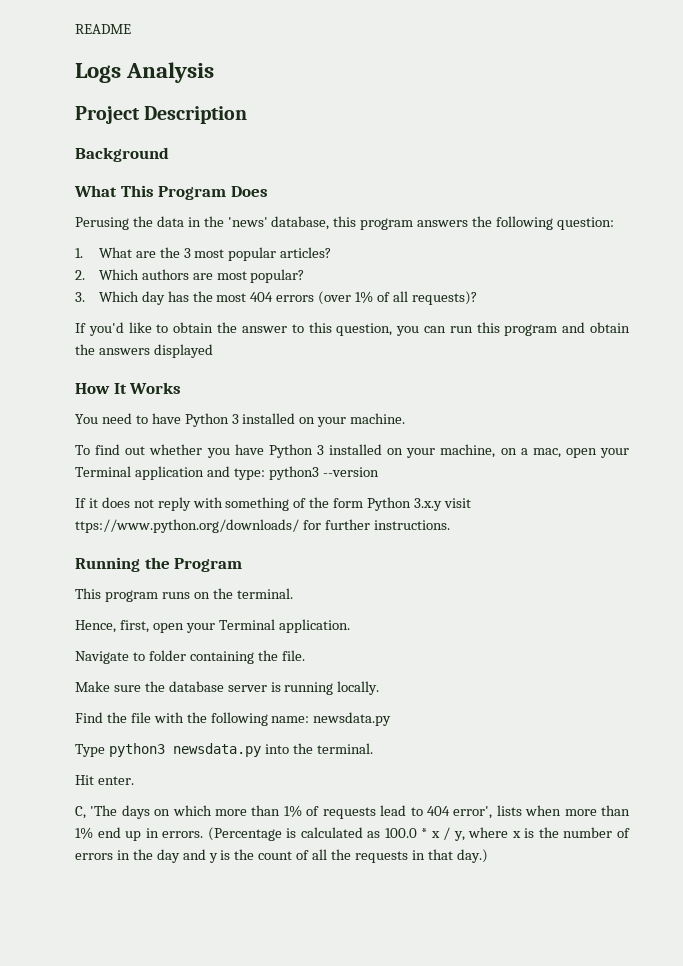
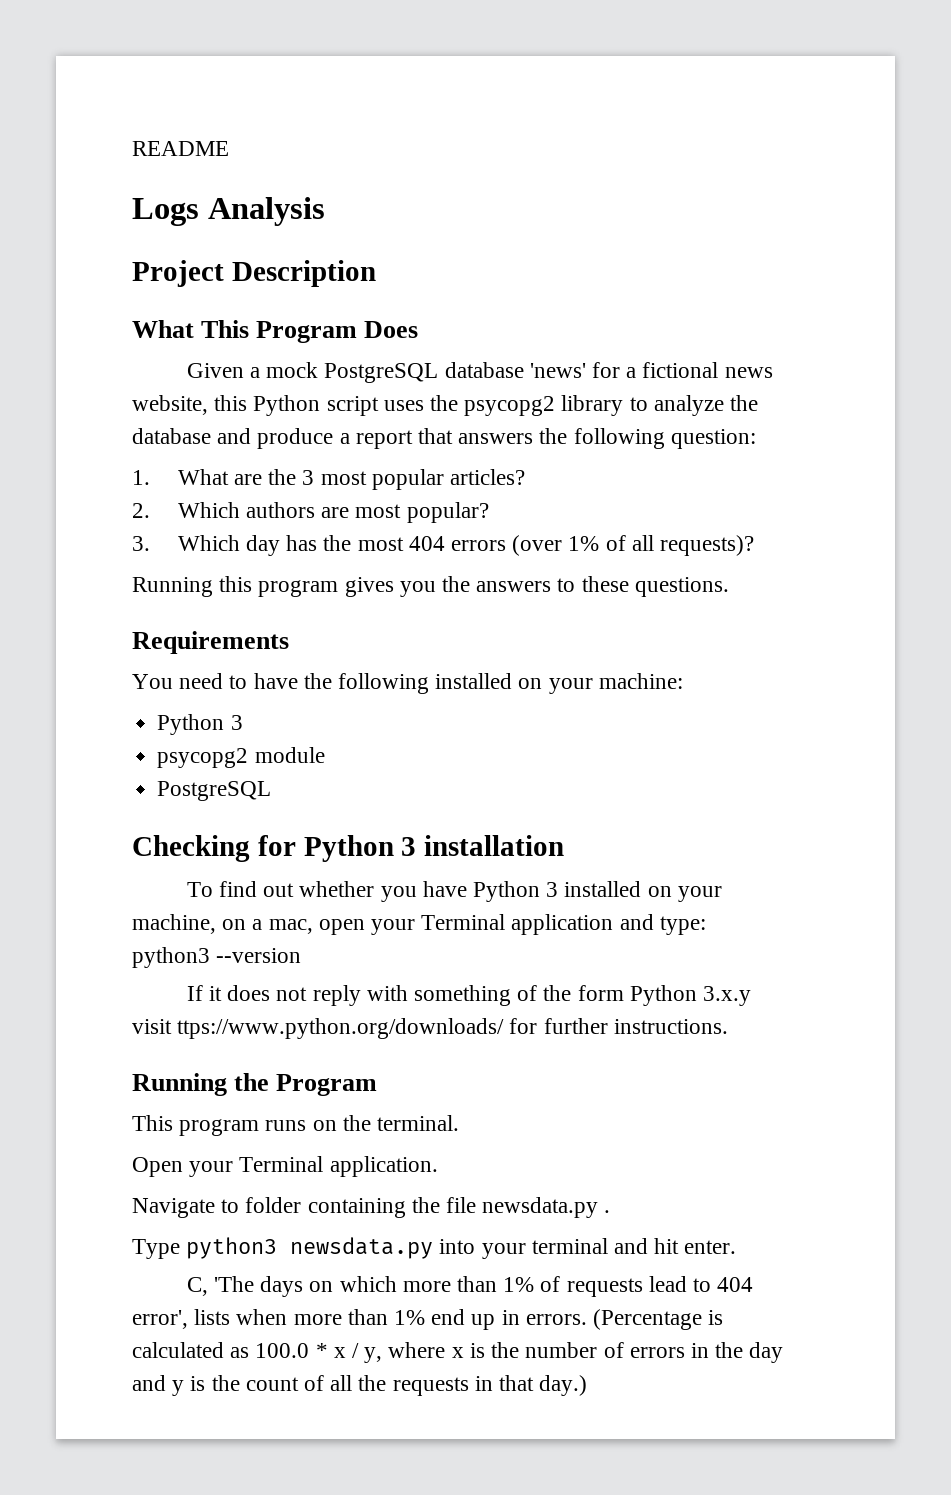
- Background
- Perusing the data in the 'news' database, this program answers the following question:
+ Given a mock PostgreSQL database 'news' for a fictional news website, this Python script uses the psycopg2 library to analyze the database and produce a report that answers the following question:
- If you'd like to obtain the answer to this question, you can run this program and obtain the answers displayed
- How It Works
+ Running this program gives you the answers to these questions.
+ Requirements
- You need to have Python 3 installed on your machine.
+ You need to have the following installed on your machine:
+ Python 3
+ psycopg2 module
+ PostgreSQL
+ Checking for Python 3 installation
- Hence, first, open your Terminal application.
+ Open your Terminal application.
- Navigate to folder containing the file.
- Make sure the database server is running locally.
- Find the file with the following name: newsdata.py
+ Navigate to folder containing the file newsdata.py .
- Type python3 newsdata.py into the terminal.
- Hit enter.
+ Type python3 newsdata.py into your terminal and hit enter.

